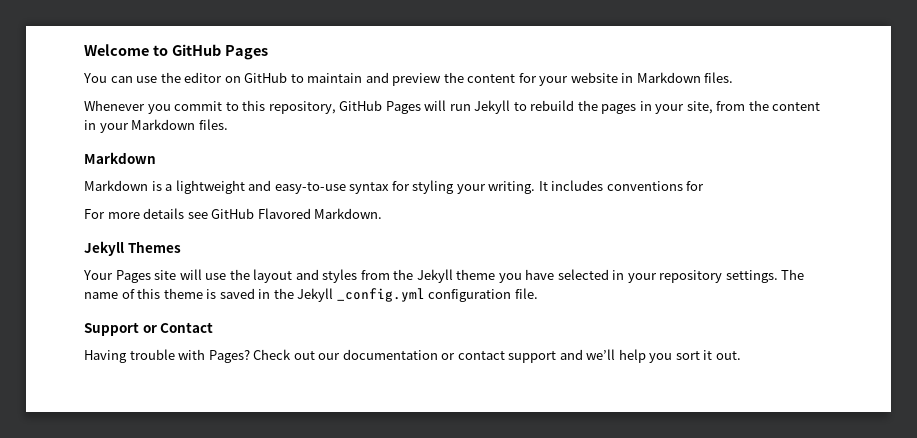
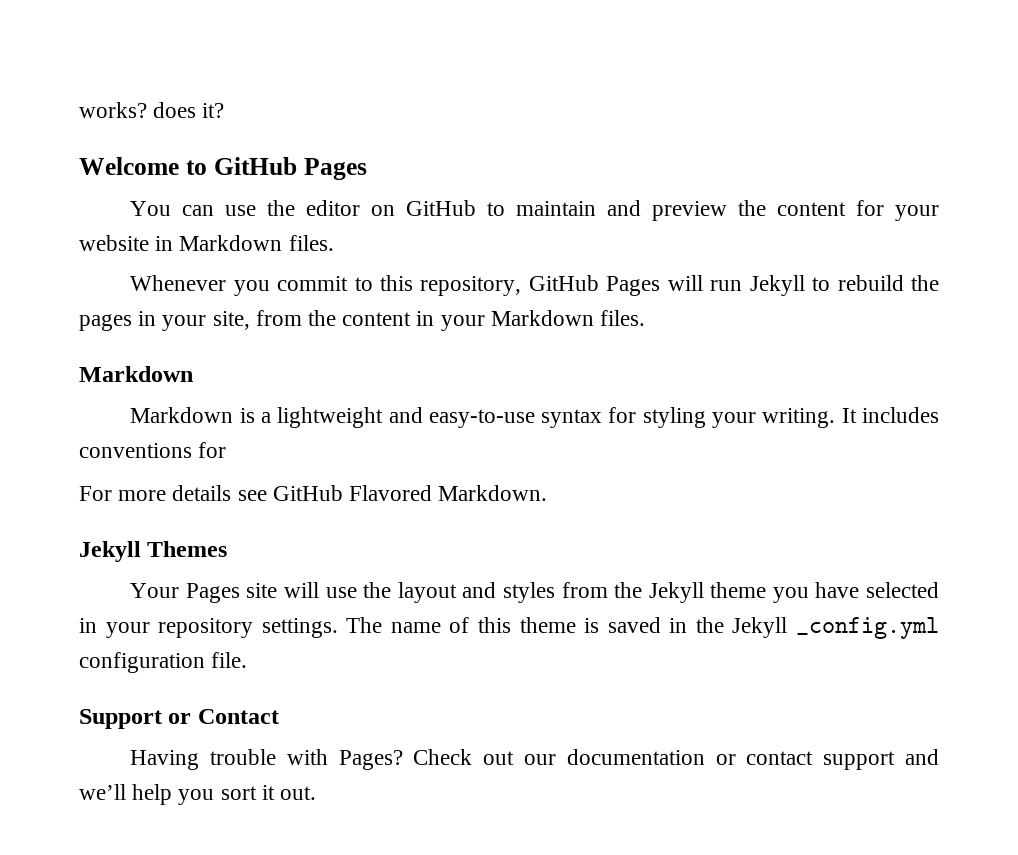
+ works? does it?

